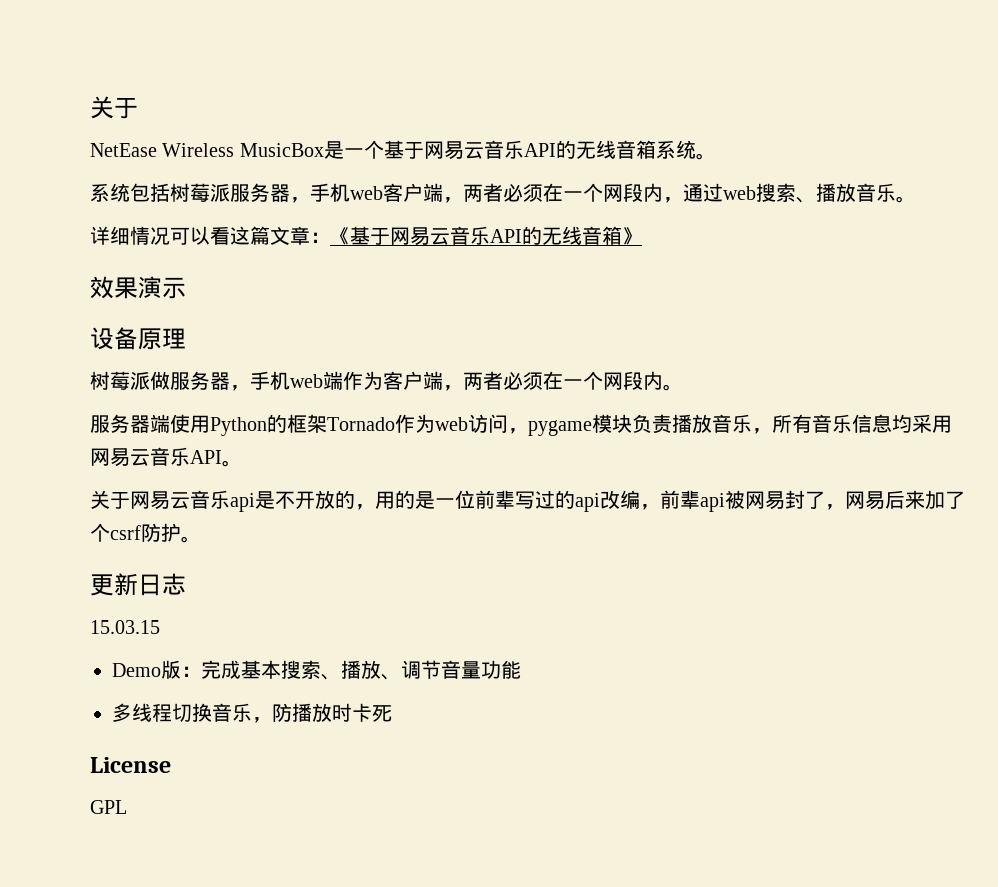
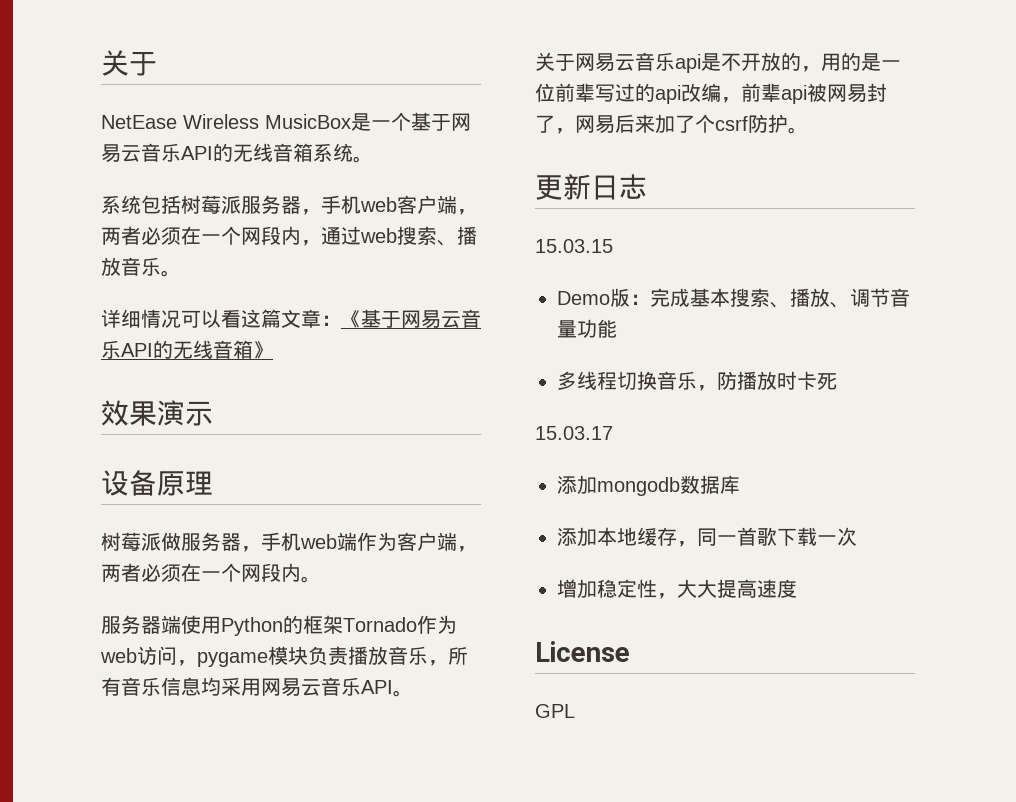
+ 15.03.17
+ 添加mongodb数据库
+ 添加本地缓存，同一首歌下载一次
+ 增加稳定性，大大提高速度

